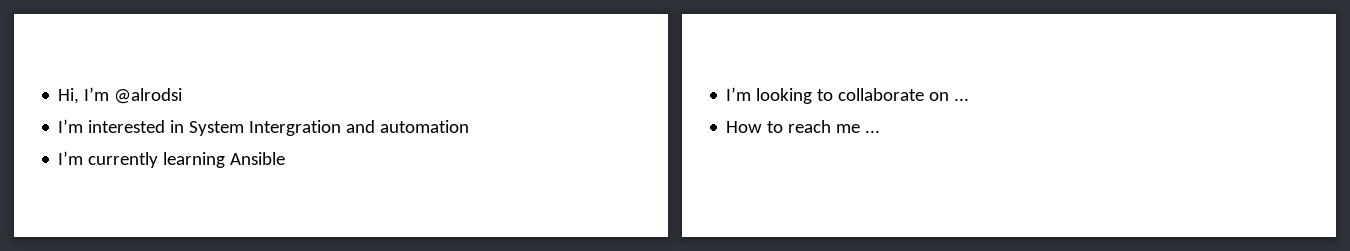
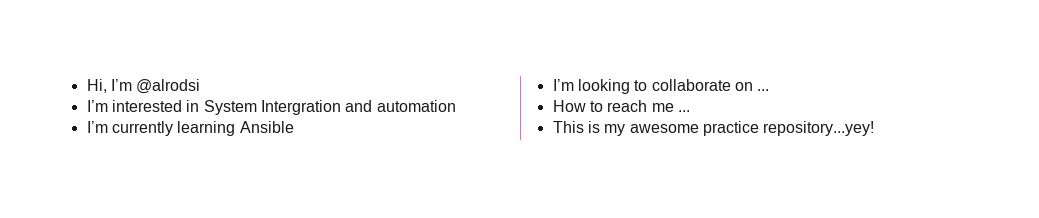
+ This is my awesome practice repository...yey!

